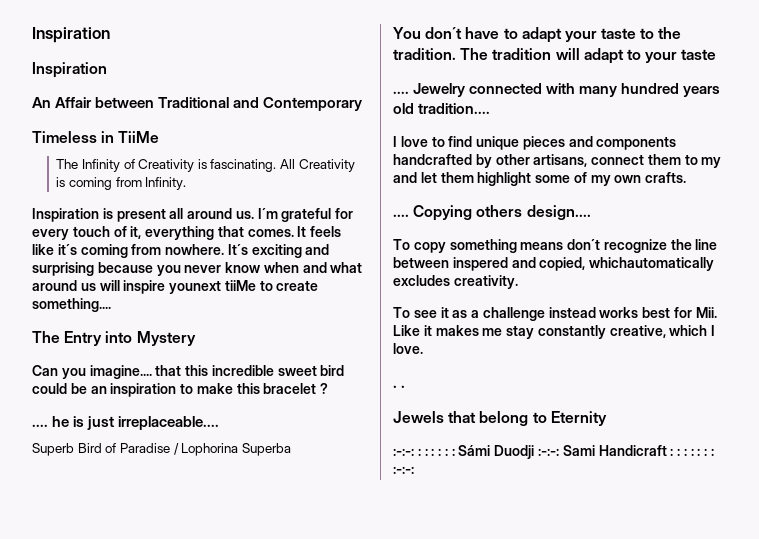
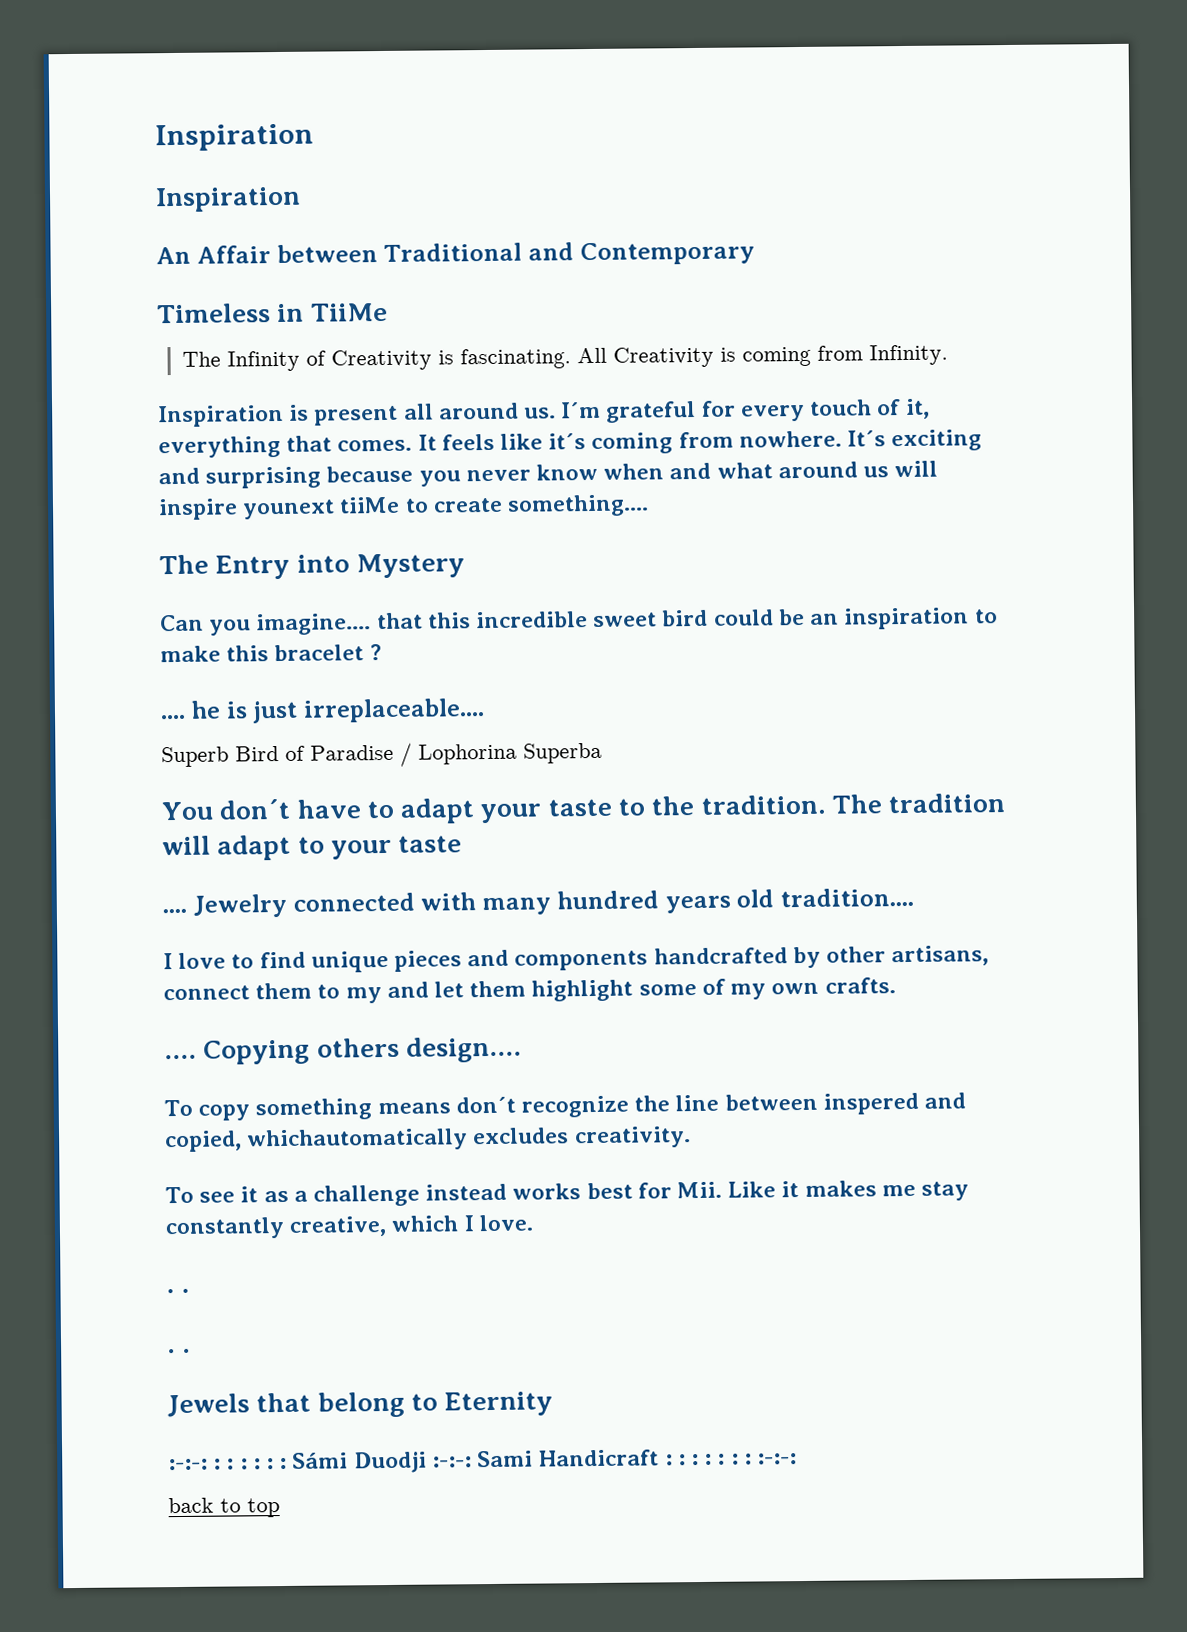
  To see it as a challenge instead works best for Mii. Like it makes me stay constantly creative, which I love.
+ . .
+ back to top

